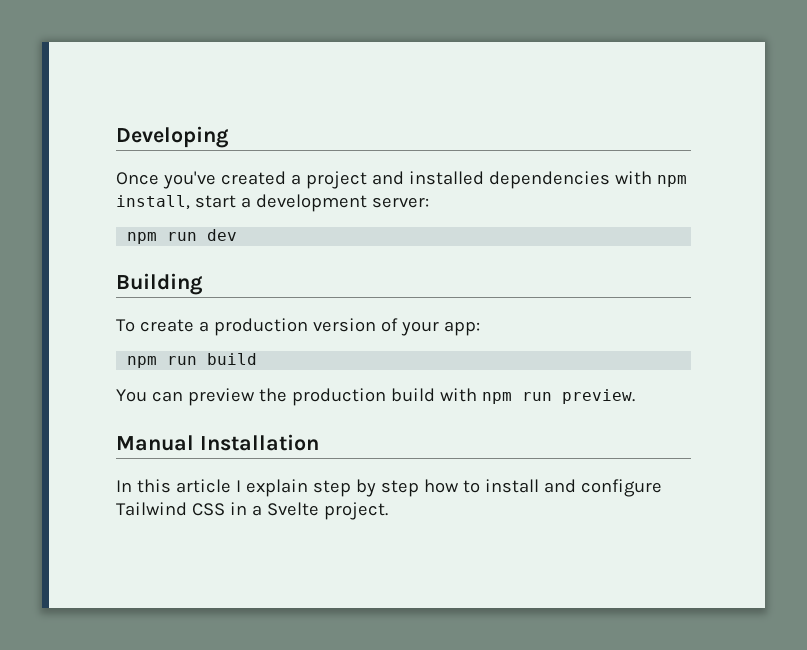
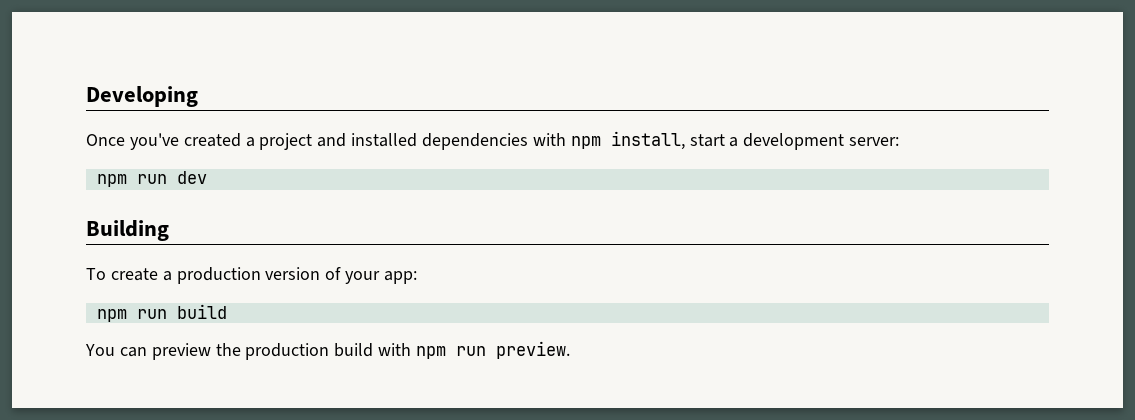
- Manual Installation
- In this article I explain step by step how to install and configure Tailwind CSS in a Svelte project.

